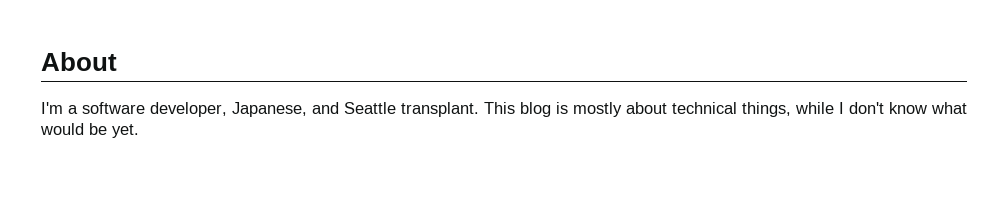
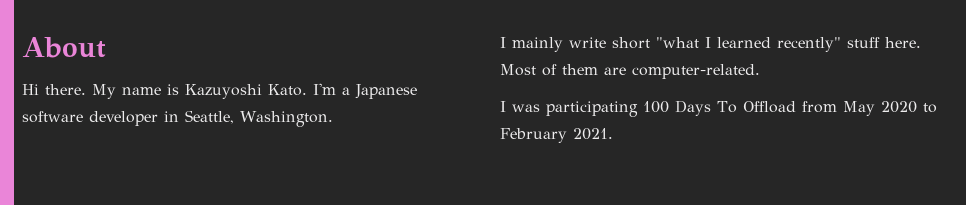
- I'm a software developer, Japanese, and Seattle transplant. This blog is mostly about technical things, while I don't know what would be yet.
+ Hi there. My name is Kazuyoshi Kato. I'm a Japanese software developer in Seattle, Washington.
+ I mainly write short "what I learned recently" stuff here. Most of them are computer-related.
+ I was participating 100 Days To Offload from May 2020 to February 2021.

